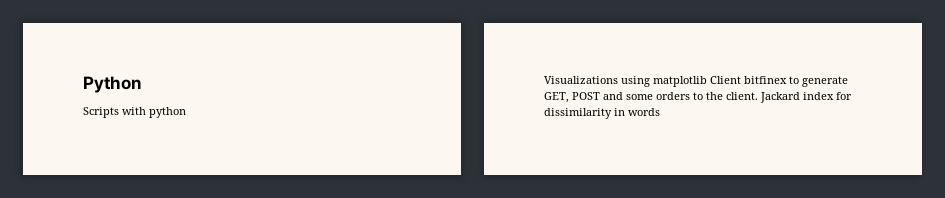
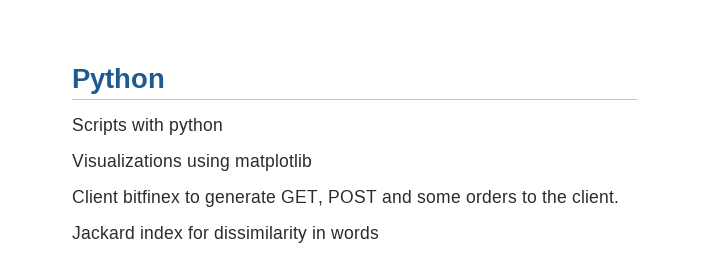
- Visualizations using matplotlib Client bitfinex to generate GET, POST and some orders to the client. Jackard index for dissimilarity in words
+ Visualizations using matplotlib
+ Client bitfinex to generate GET, POST and some orders to the client.
+ Jackard index for dissimilarity in words

